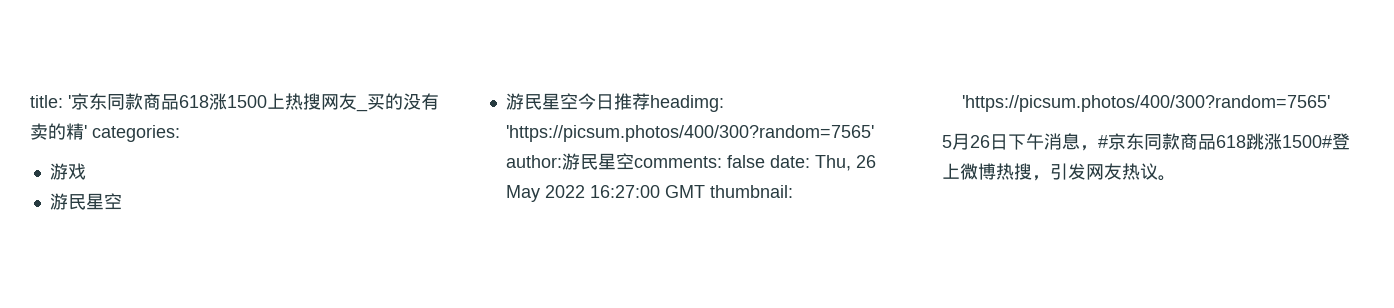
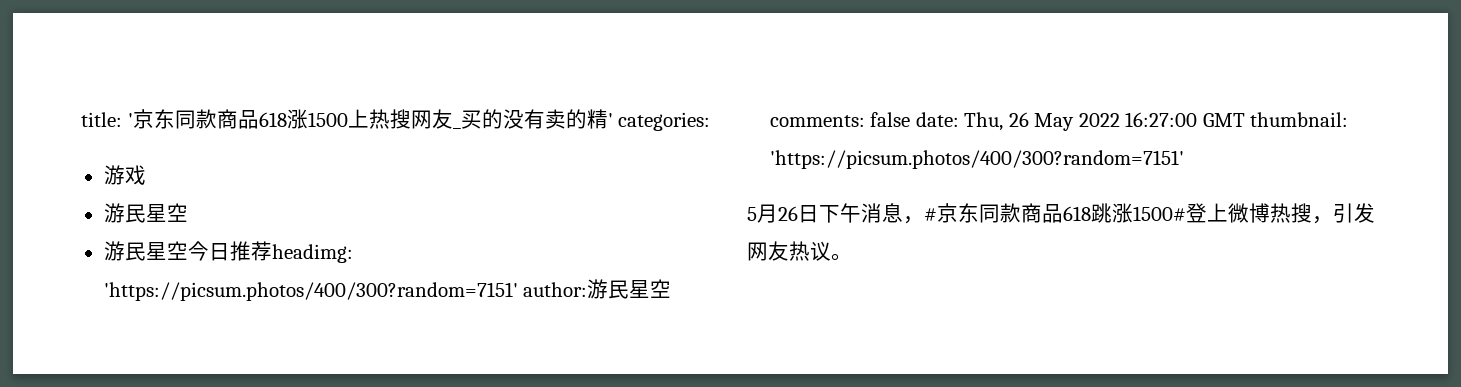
- 游民星空今日推荐headimg: 'https://picsum.photos/400/300?random=7565' author:游民星空comments: false date: Thu, 26 May 2022 16:27:00 GMT thumbnail: 'https://picsum.photos/400/300?random=7565'
+ 游民星空今日推荐headimg: 'https://picsum.photos/400/300?random=7151' author:游民星空comments: false date: Thu, 26 May 2022 16:27:00 GMT thumbnail: 'https://picsum.photos/400/300?random=7151'

